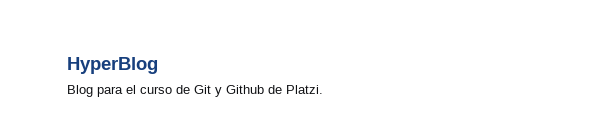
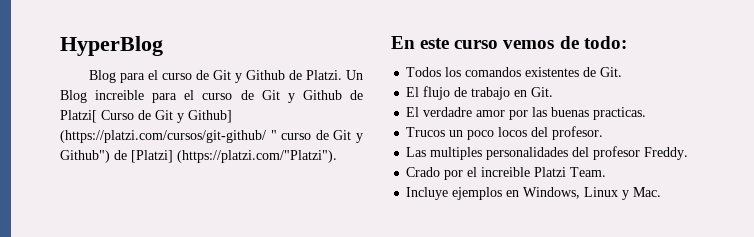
+ Un Blog increible para el curso de Git y Github de Platzi[ Curso de Git y Github] (https://platzi.com/cursos/git-github/ " curso de Git y Github") de [Platzi] (https://platzi.com/"Platzi").
+ En este curso vemos de todo:
+ Todos los comandos existentes de Git.
+ El flujo de trabajo en Git.
+ El verdadre amor por las buenas practicas.
+ Trucos un poco locos del profesor.
+ Las multiples personalidades del profesor Freddy.
+ Crado por el increible Platzi Team.
+ Incluye ejemplos en Windows, Linux y Mac.

